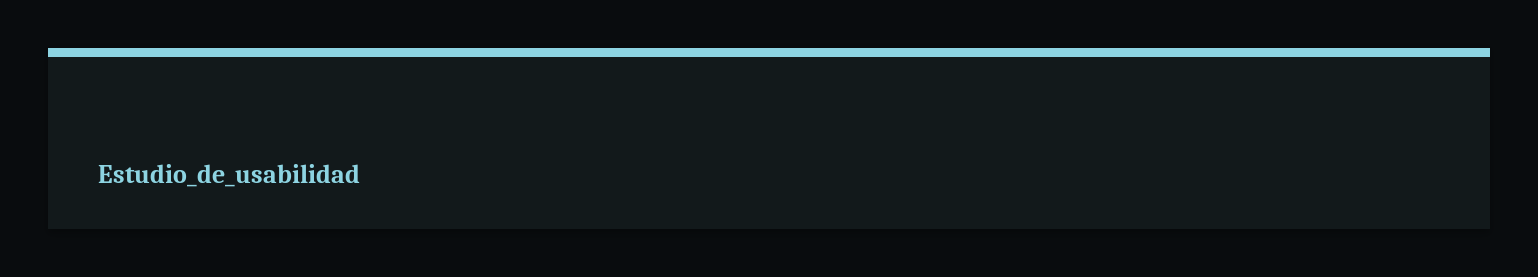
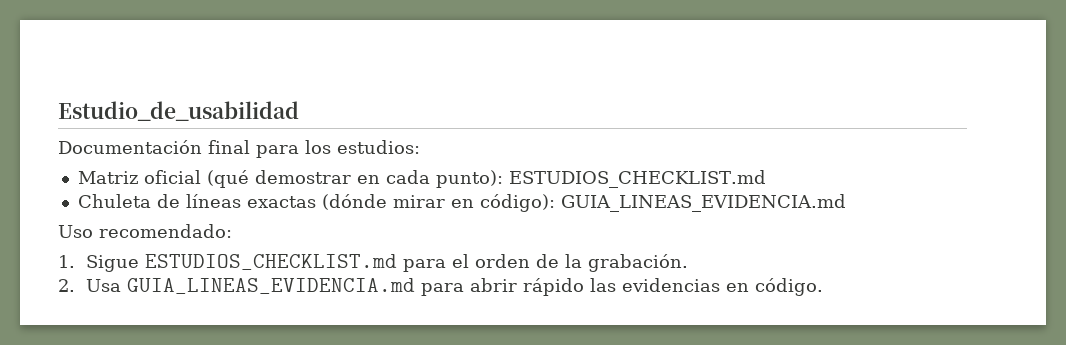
+ Documentación final para los estudios:
+ Matriz oficial (qué demostrar en cada punto): ESTUDIOS_CHECKLIST.md
+ Chuleta de líneas exactas (dónde mirar en código): GUIA_LINEAS_EVIDENCIA.md
+ Uso recomendado:
+ 1. Sigue ESTUDIOS_CHECKLIST.md para el orden de la grabación.
+ 2. Usa GUIA_LINEAS_EVIDENCIA.md para abrir rápido las evidencias en código.

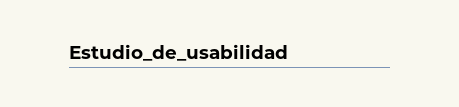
- Documentación final para los estudios:
- Matriz oficial (qué demostrar en cada punto): ESTUDIOS_CHECKLIST.md
- Chuleta de líneas exactas (dónde mirar en código): GUIA_LINEAS_EVIDENCIA.md
- Uso recomendado:
- 1. Sigue ESTUDIOS_CHECKLIST.md para el orden de la grabación.
- 2. Usa GUIA_LINEAS_EVIDENCIA.md para abrir rápido las evidencias en código.

